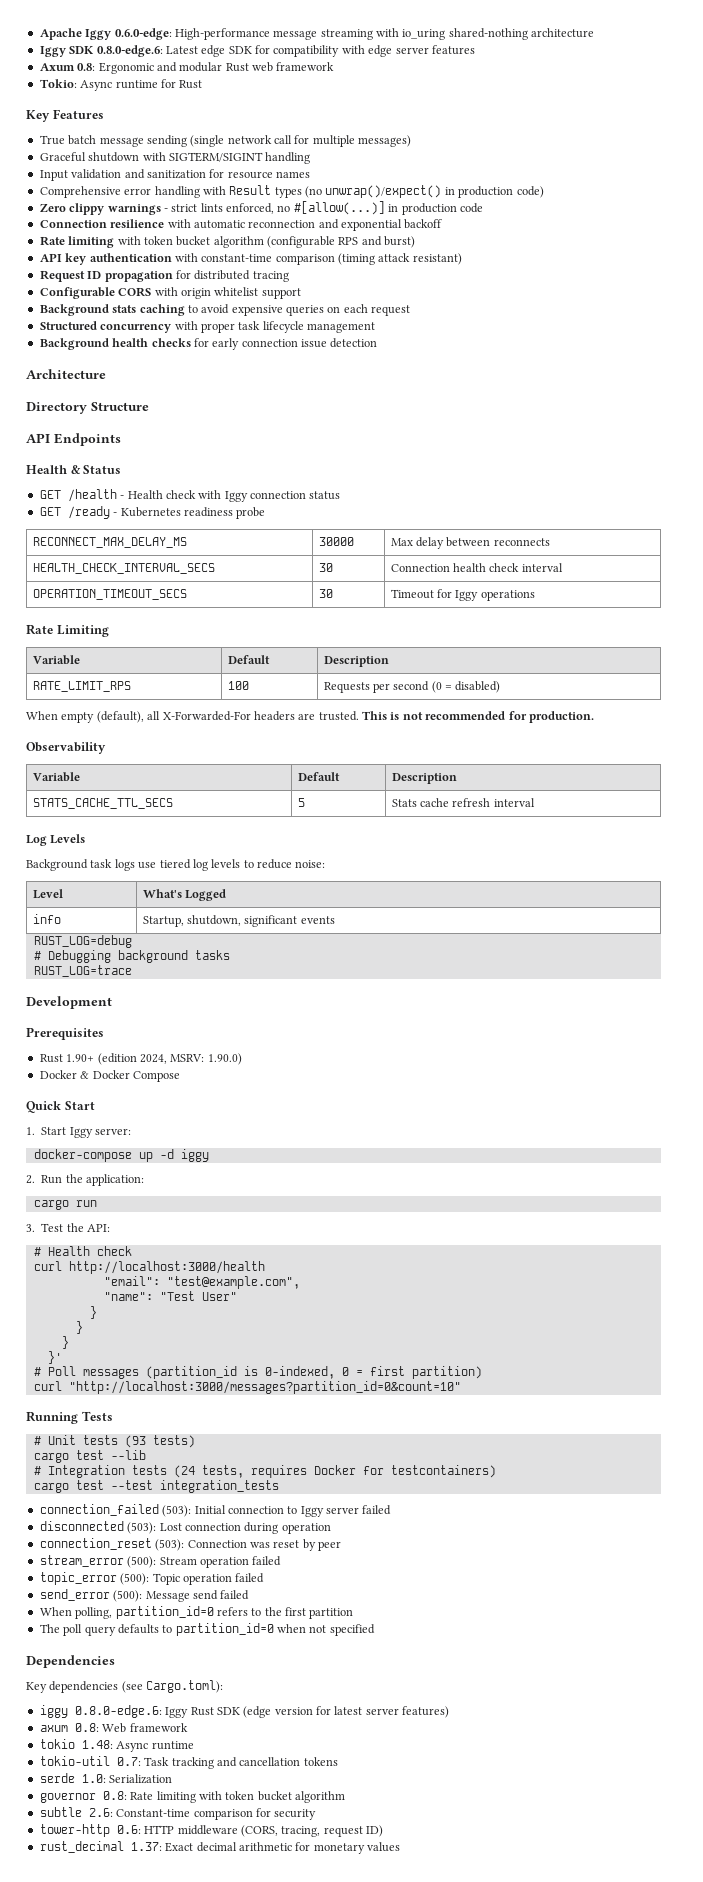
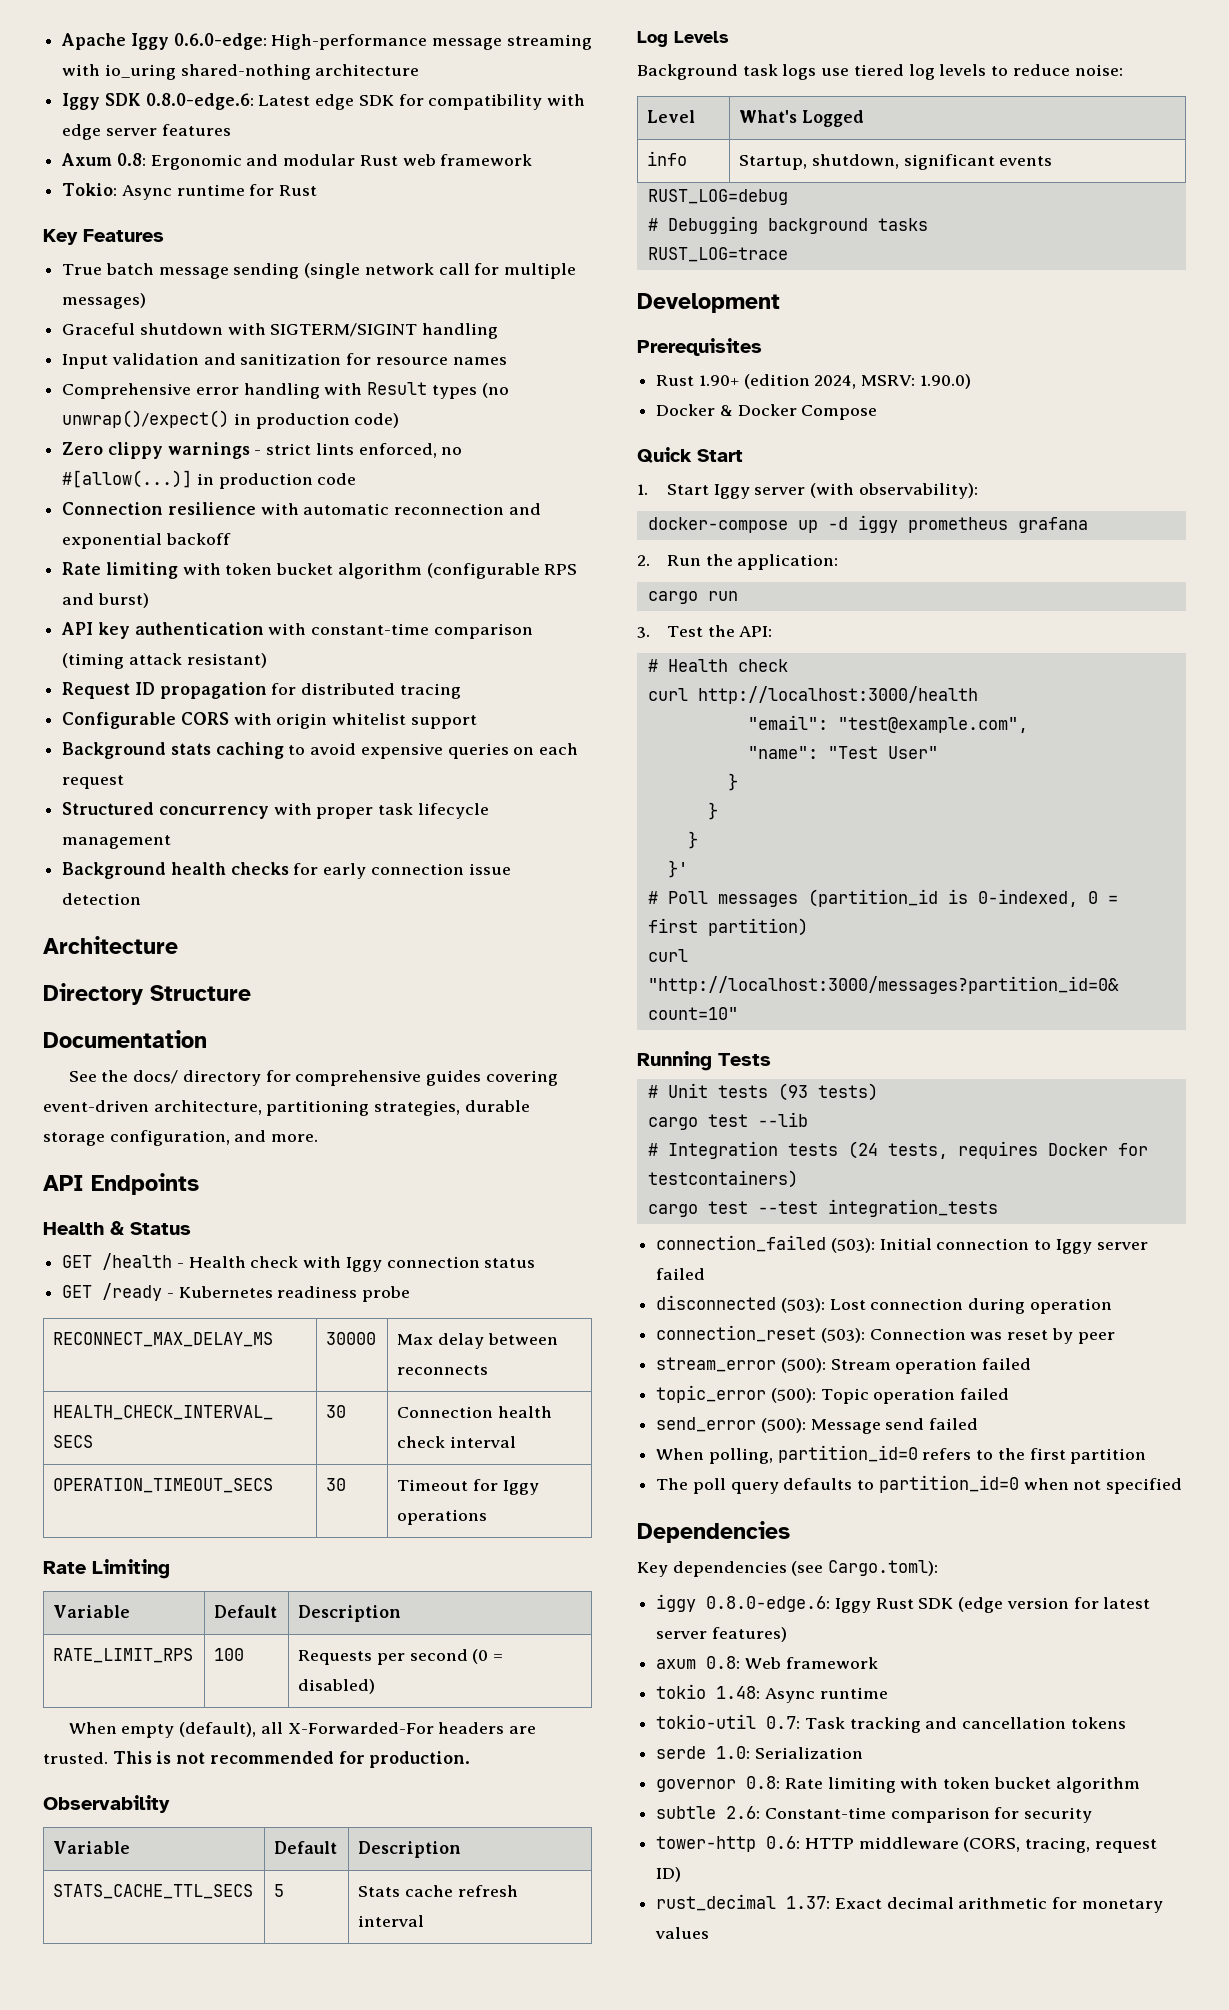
+ Documentation
+ See the docs/ directory for comprehensive guides covering event-driven architecture, partitioning strategies, durable storage configuration, and more.
- 1. Start Iggy server:
+ 1. Start Iggy server (with observability):
- docker-compose up -d iggy
+ docker-compose up -d iggy prometheus grafana

